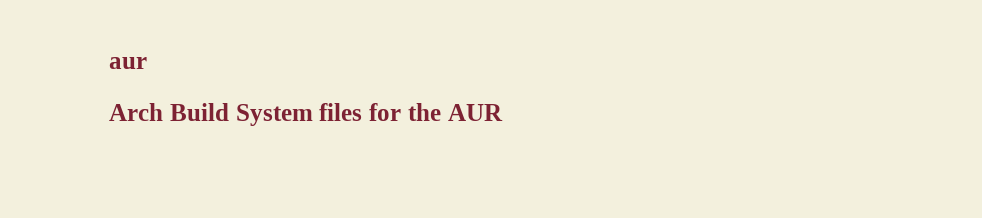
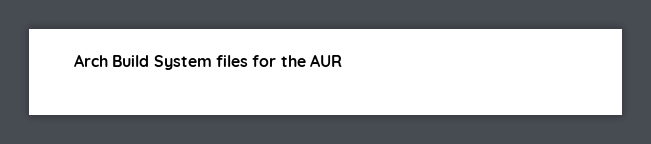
- aur

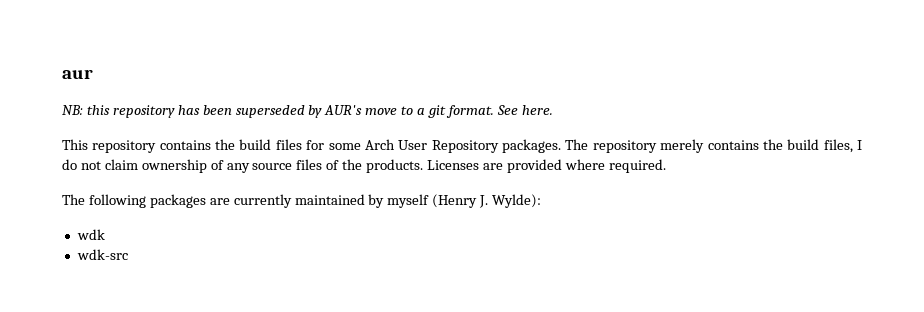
- Arch Build System files for the AUR
+ aur
+ NB: this repository has been superseded by AUR's move to a git format. See here.
+ This repository contains the build files for some Arch User Repository packages. The repository merely contains the build files, I do not claim ownership of any source files of the products. Licenses are provided where required.
+ The following packages are currently maintained by myself (Henry J. Wylde):
+ wdk
+ wdk-src

